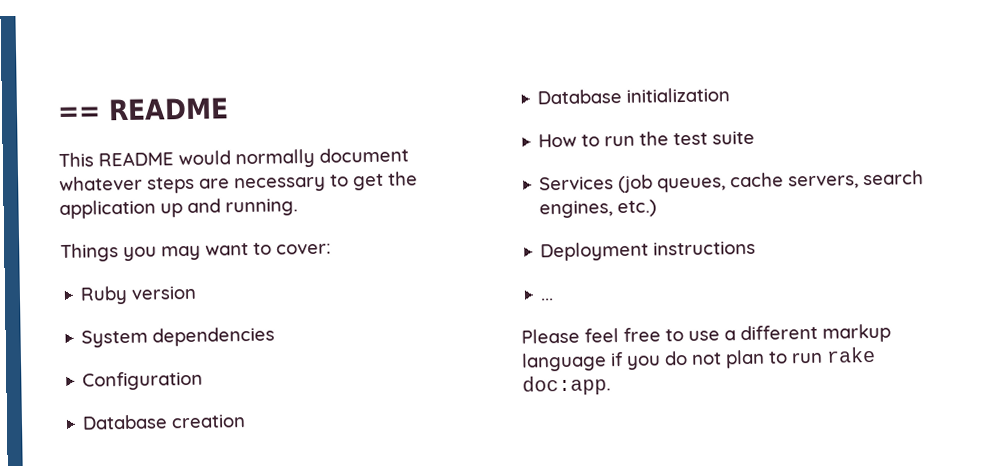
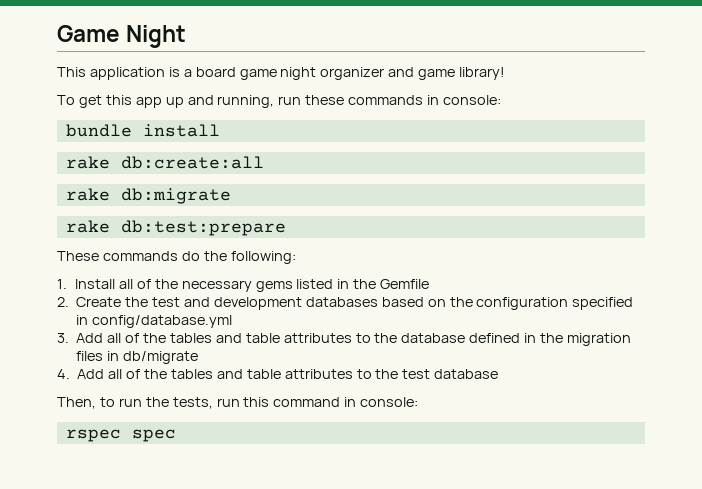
- == README
+ Game Night
- This README would normally document whatever steps are necessary to get the application up and running.
- Things you may want to cover:
- Ruby version
- System dependencies
- Configuration
- Database creation
- Database initialization
- How to run the test suite
- Services (job queues, cache servers, search engines, etc.)
- Deployment instructions
- ...
- Please feel free to use a different markup language if you do not plan to run rake doc:app.
+ This application is a board game night organizer and game library!
+ To get this app up and running, run these commands in console:
+ bundle install
+ rake db:create:all
+ rake db:migrate
+ rake db:test:prepare
+ These commands do the following:
+ 1. Install all of the necessary gems listed in the Gemfile
+ 2. Create the test and development databases based on the configuration specified in config/database.yml
+ 3. Add all of the tables and table attributes to the database defined in the migration files in db/migrate
+ 4. Add all of the tables and table attributes to the test database
+ Then, to run the tests, run this command in console:
+ rspec spec

